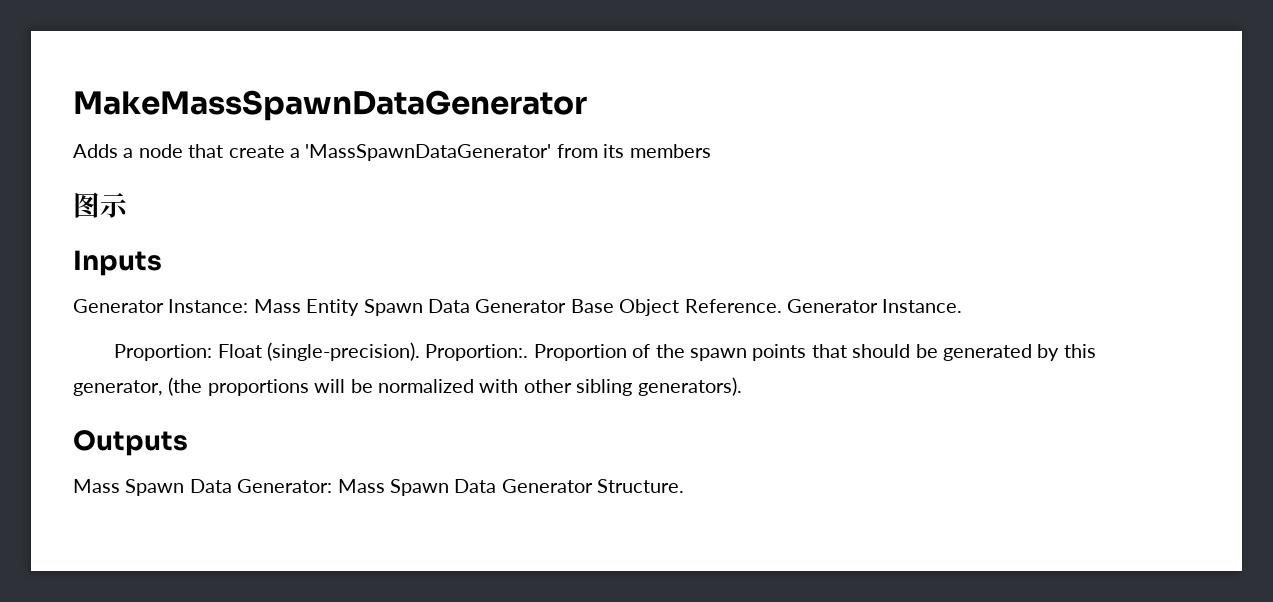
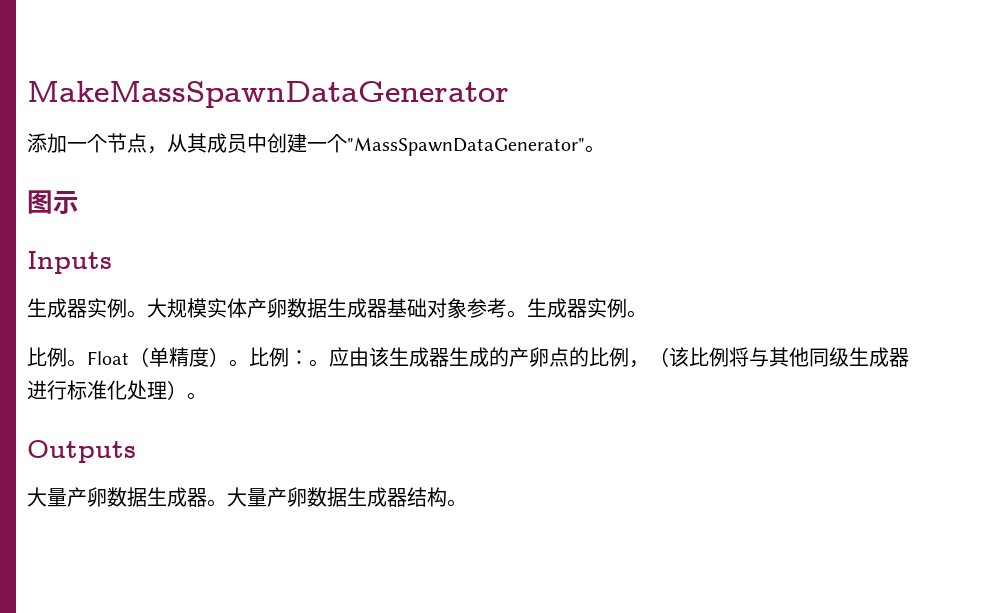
- Adds a node that create a 'MassSpawnDataGenerator' from its members
+ 添加一个节点，从其成员中创建一个"MassSpawnDataGenerator"。
  图示
  Inputs
- Generator Instance: Mass Entity Spawn Data Generator Base Object Reference. Generator Instance.
- Proportion: Float (single-precision). Proportion:. Proportion of the spawn points that should be generated by this generator, (the proportions will be normalized with other sibling generators).
+ 生成器实例。大规模实体产卵数据生成器基础对象参考。生成器实例。
+ 比例。Float（单精度）。比例：。应由该生成器生成的产卵点的比例，（该比例将与其他同级生成器进行标准化处理）。
  Outputs
- Mass Spawn Data Generator: Mass Spawn Data Generator Structure.
+ 大量产卵数据生成器。大量产卵数据生成器结构。

